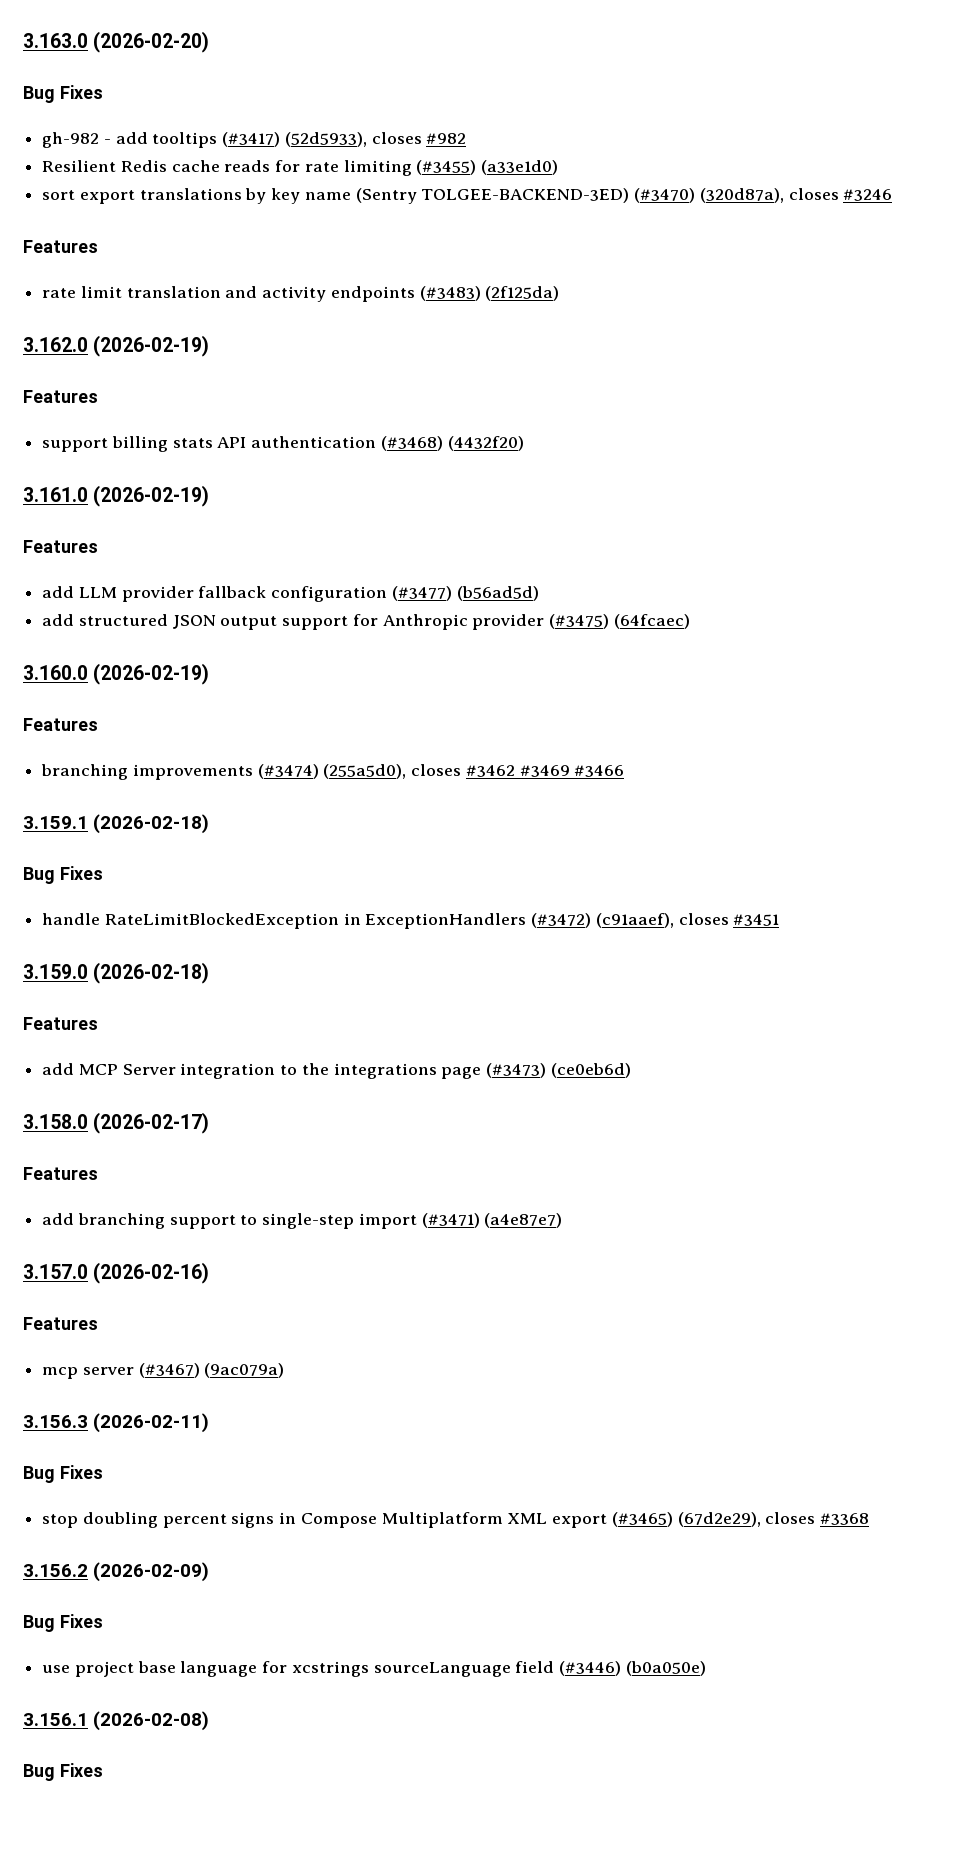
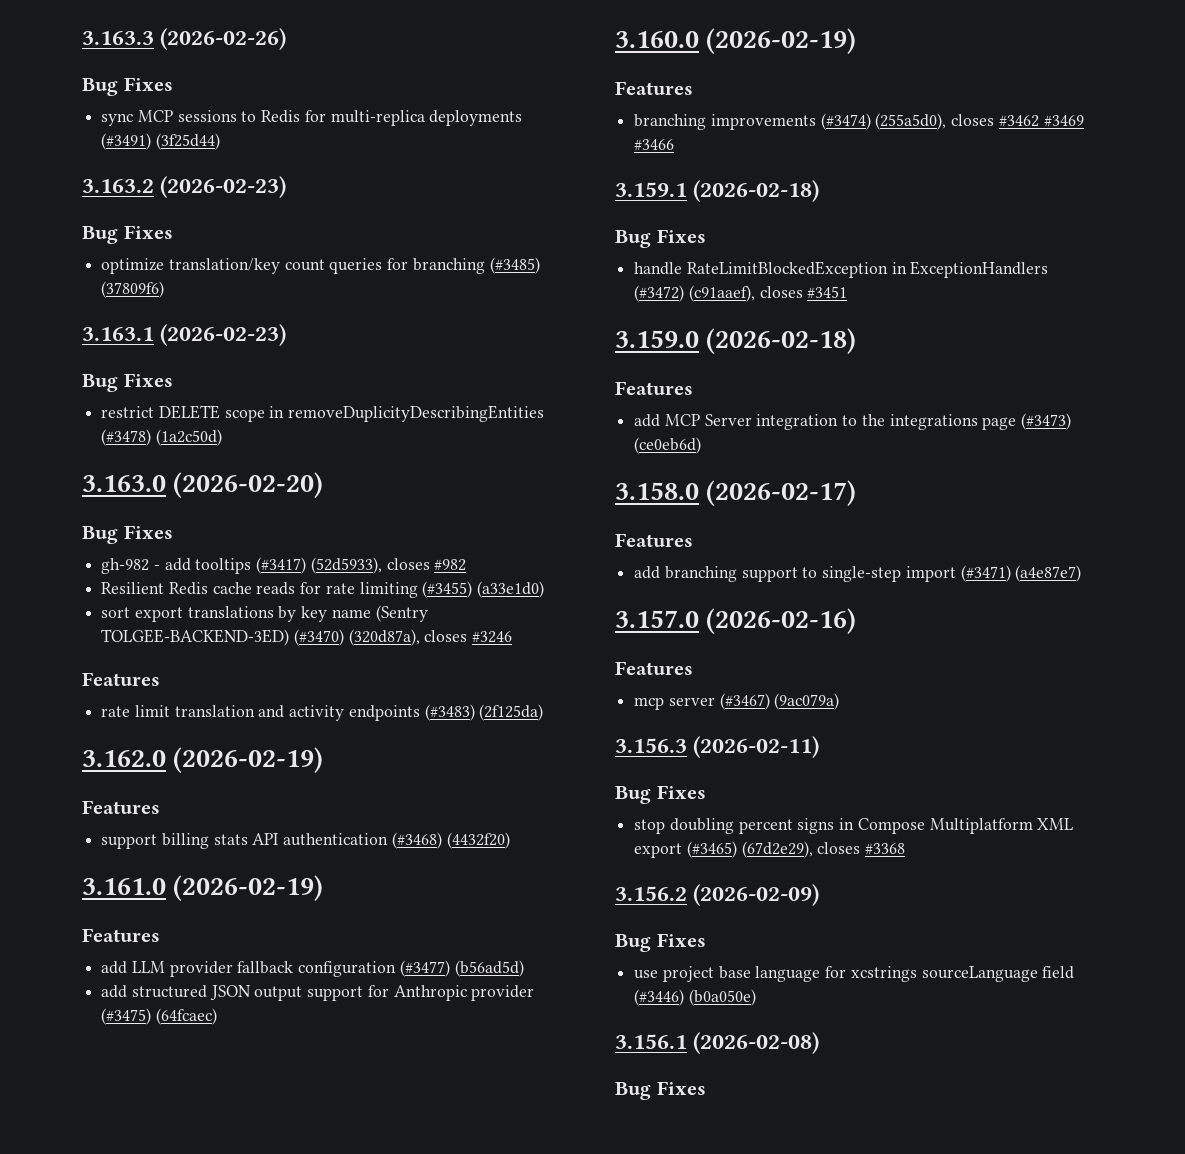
+ 3.163.3 (2026-02-26)
+ Bug Fixes
+ sync MCP sessions to Redis for multi-replica deployments (#3491) (3f25d44)
+ 3.163.2 (2026-02-23)
+ Bug Fixes
+ optimize translation/key count queries for branching (#3485) (37809f6)
+ 3.163.1 (2026-02-23)
+ Bug Fixes
+ restrict DELETE scope in removeDuplicityDescribingEntities (#3478) (1a2c50d)

